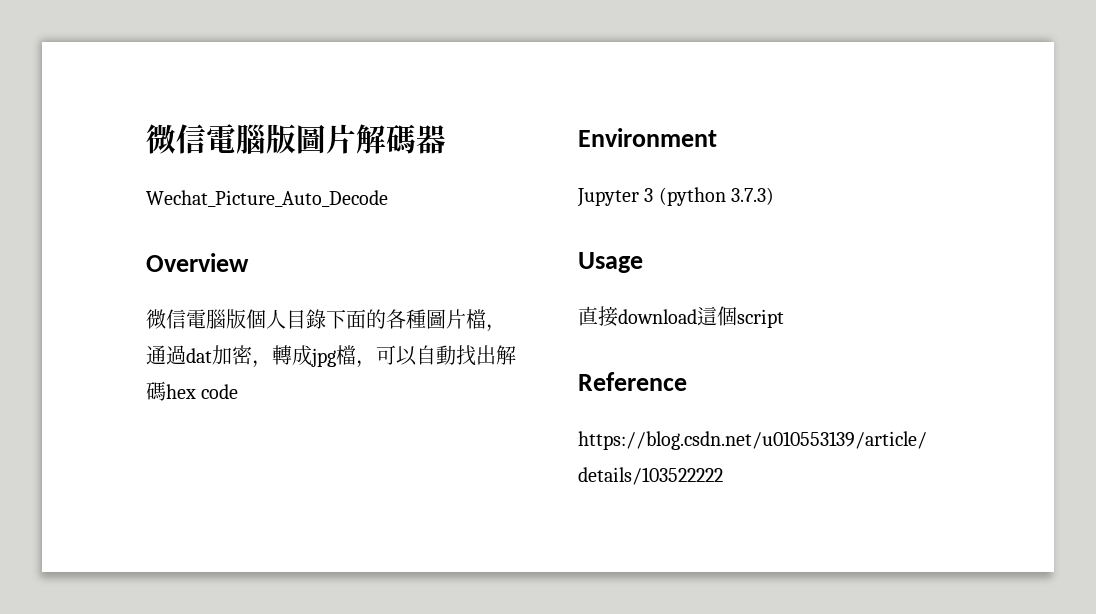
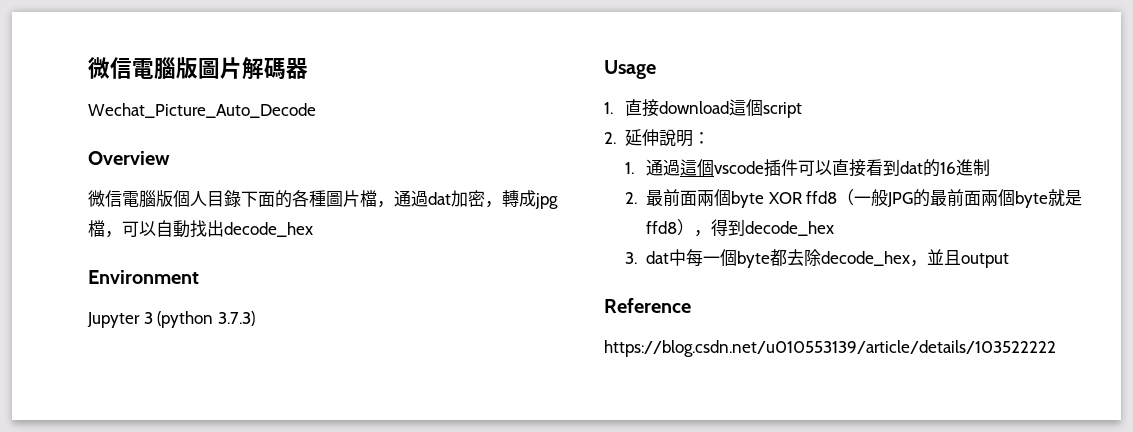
- 微信電腦版個人目錄下面的各種圖片檔，通過dat加密，轉成jpg檔，可以自動找出解碼hex code
+ 微信電腦版個人目錄下面的各種圖片檔，通過dat加密，轉成jpg檔，可以自動找出decode_hex
- 直接download這個script
+ 1.直接download這個script
+ 2.延伸說明：
+ 1.通過這個vscode插件可以直接看到dat的16進制
+ 2.最前面兩個byte XOR ffd8（一般JPG的最前面兩個byte就是ffd8），得到decode_hex
+ 3. dat中每一個byte都去除decode_hex，並且output

